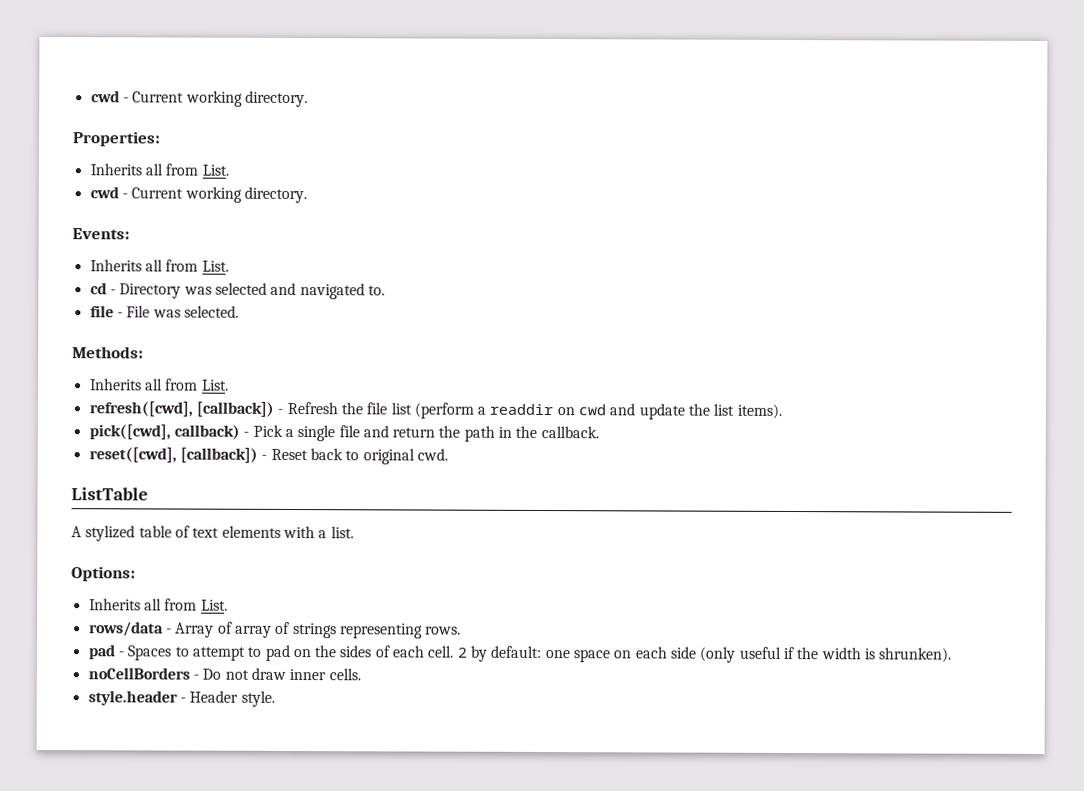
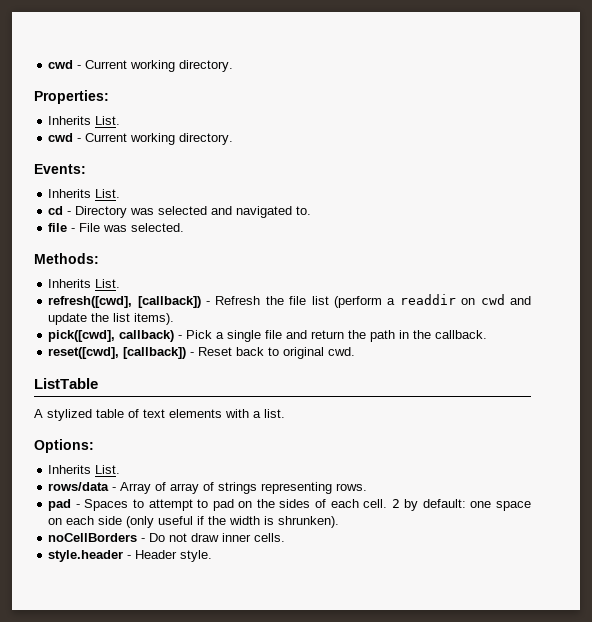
  Properties:
- Inherits all from List.
+ Inherits List.
  Events:
- Inherits all from List.
+ Inherits List.
  Methods:
- Inherits all from List.
+ Inherits List.
  Options:
- Inherits all from List.
+ Inherits List.

